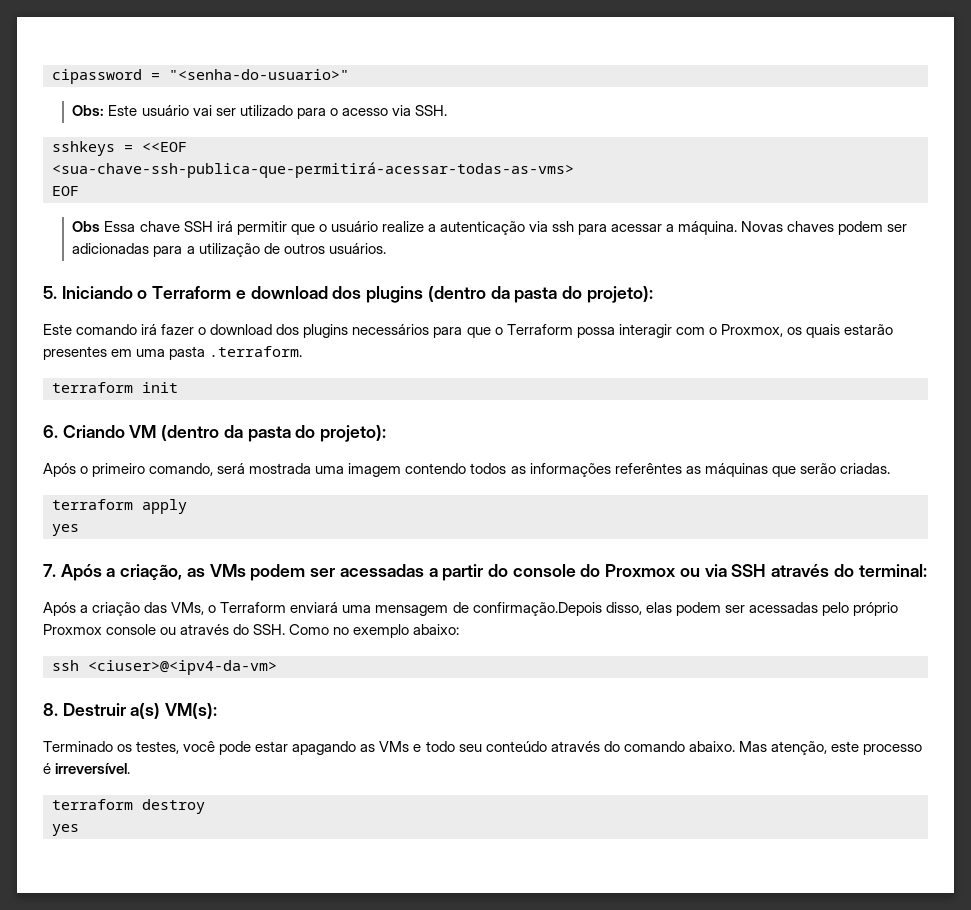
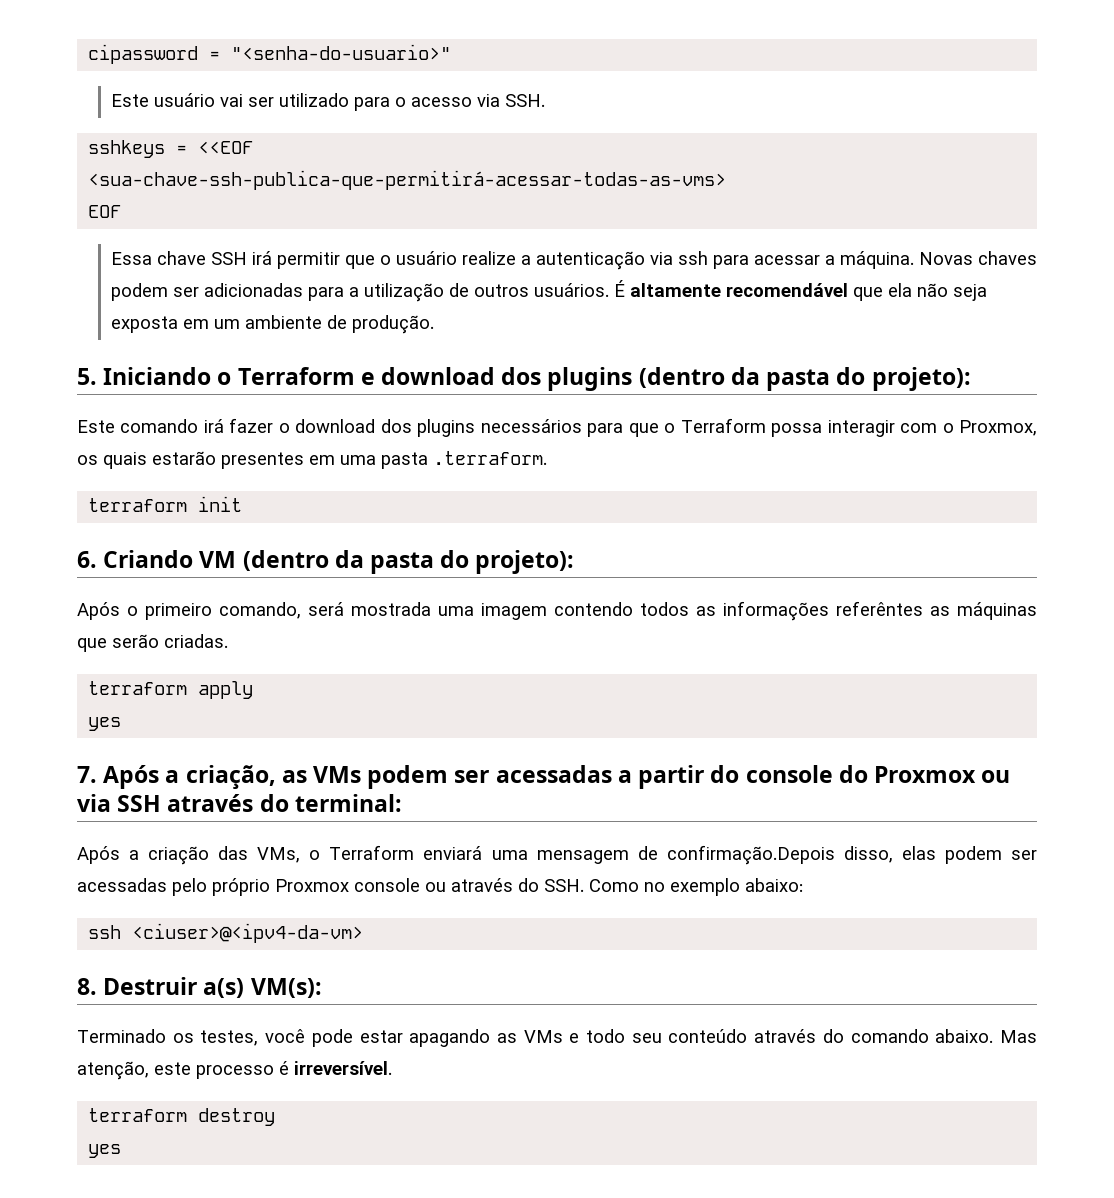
- Obs: Este usuário vai ser utilizado para o acesso via SSH.
+ Este usuário vai ser utilizado para o acesso via SSH.
- Obs Essa chave SSH irá permitir que o usuário realize a autenticação via ssh para acessar a máquina.
+ Essa chave SSH irá permitir que o usuário realize a autenticação via ssh para acessar a máquina.
+ É altamente recomendável que ela não seja exposta em um ambiente de produção.

